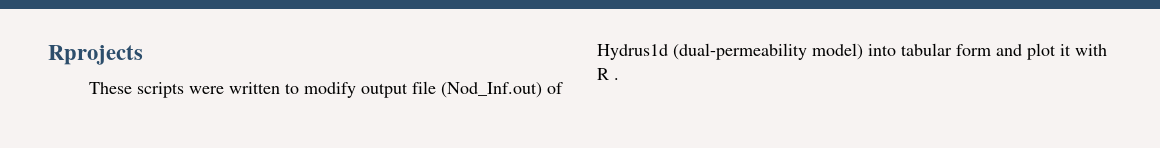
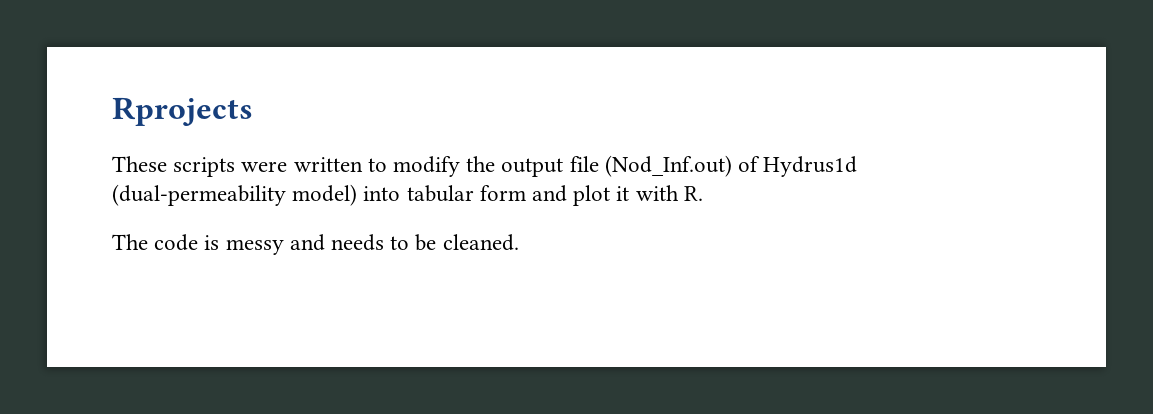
- These scripts were written to modify output file (Nod_Inf.out) of Hydrus1d (dual-permeability model) into tabular form and plot it with R .
+ These scripts were written to modify the output file (Nod_Inf.out) of Hydrus1d (dual-permeability model) into tabular form and plot it with R.
+ The code is messy and needs to be cleaned.

